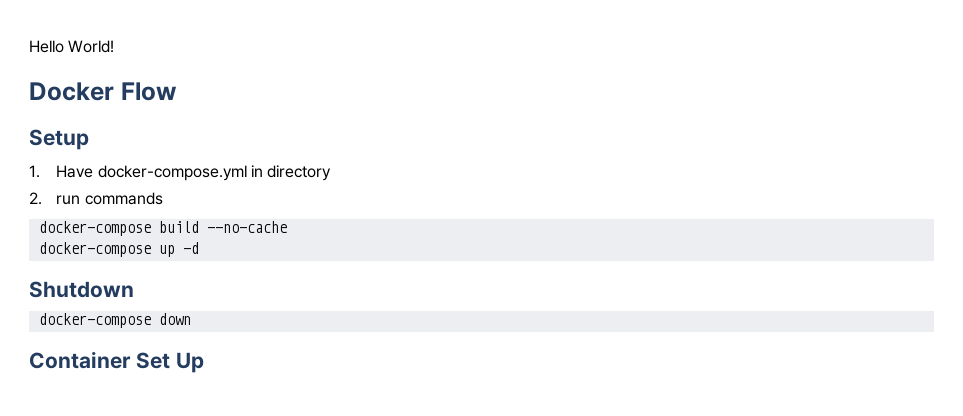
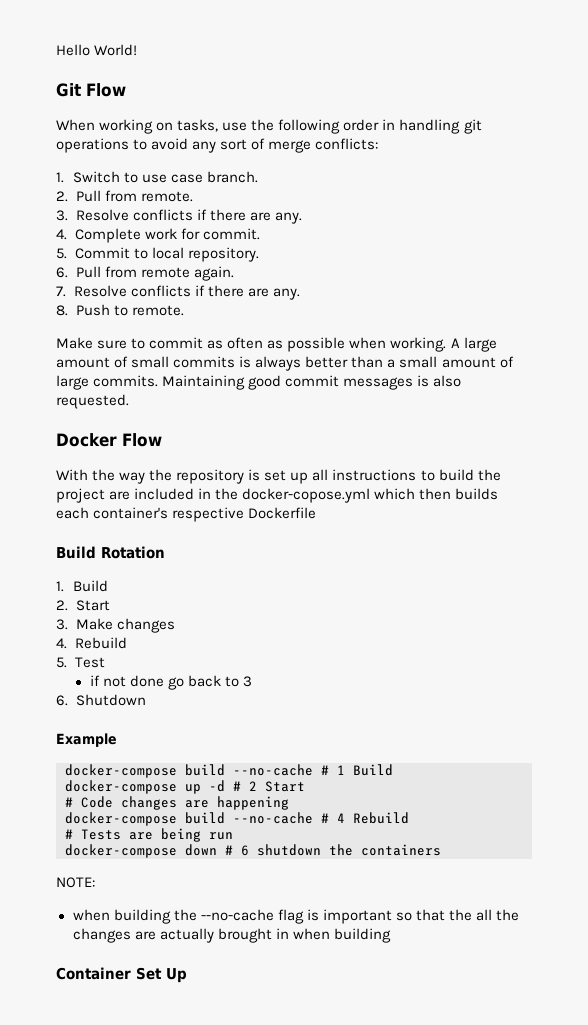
+ Git Flow
+ When working on tasks, use the following order in handling git operations to avoid any sort of merge conflicts:
+ 1. Switch to use case branch.
+ 2. Pull from remote.
+ 3. Resolve conflicts if there are any.
+ 4. Complete work for commit.
+ 5. Commit to local repository.
+ 6. Pull from remote again.
+ 7. Resolve conflicts if there are any.
+ 8. Push to remote.
+ Make sure to commit as often as possible when working. A large amount of small commits is always better than a small amount of large commits. Maintaining good commit messages is also requested.
  Docker Flow
- Setup
- 1. Have docker-compose.yml in directory
- 2. run commands
- docker-compose build --no-cache
+ With the way the repository is set up all instructions to build the project are included in the docker-copose.yml which then builds each container's respective Dockerfile
+ Build Rotation
+ 1. Build
+ 2. Start
+ 3. Make changes
+ 4. Rebuild
+ 5. Test
+ if not done go back to 3
+ 6. Shutdown
+ Example
+ docker-compose build --no-cache # 1 Build
- docker-compose up -d
- Shutdown
- docker-compose down
+ docker-compose up -d # 2 Start
+ # Code changes are happening
+ docker-compose build --no-cache # 4 Rebuild
+ # Tests are being run
+ docker-compose down # 6 shutdown the containers
+ NOTE:
+ when building the --no-cache flag is important so that the all the changes are actually brought in when building

